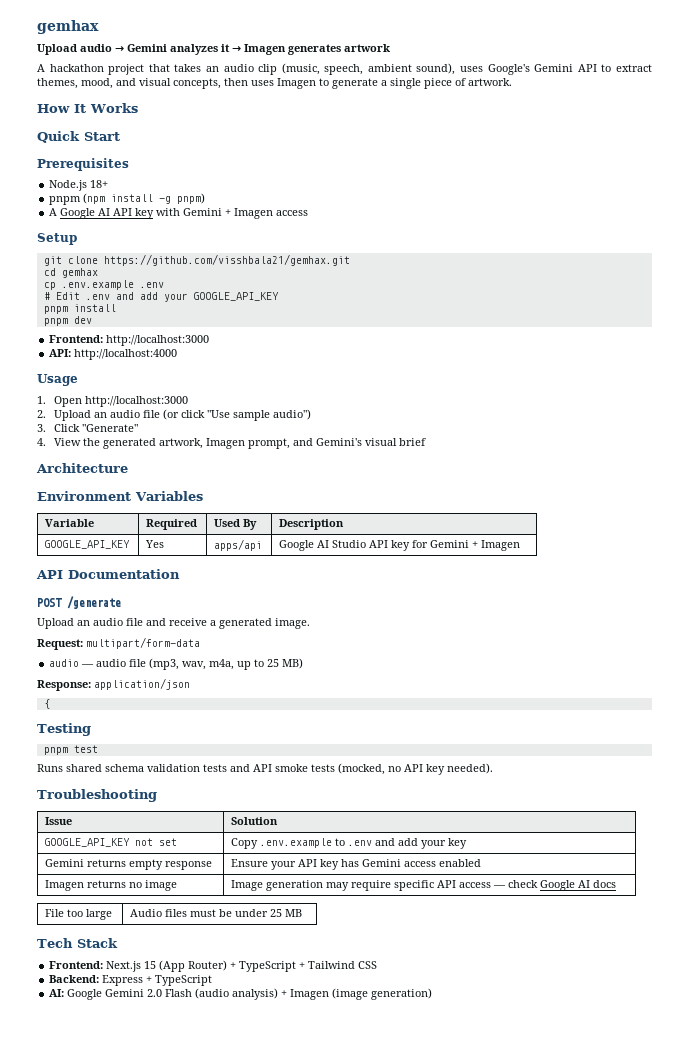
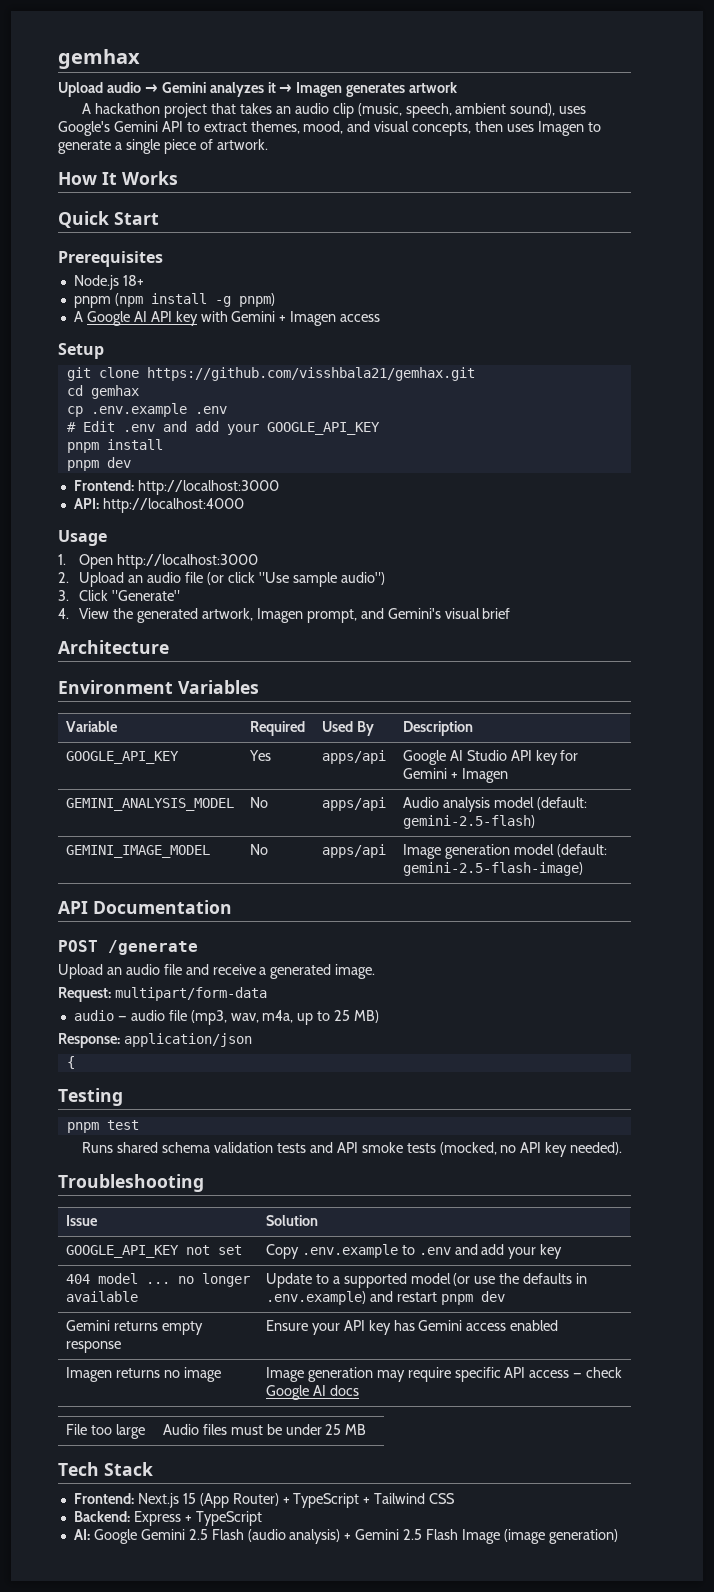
+ GEMINI_ANALYSIS_MODEL | No | apps/api | Audio analysis model (default: gemini-2.5-flash)
+ GEMINI_IMAGE_MODEL | No | apps/api | Image generation model (default: gemini-2.5-flash-image)
+ 404 model ... no longer available | Update to a supported model (or use the defaults in .env.example) and restart pnpm dev
- AI: Google Gemini 2.0 Flash (audio analysis) + Imagen (image generation)
+ AI: Google Gemini 2.5 Flash (audio analysis) + Gemini 2.5 Flash Image (image generation)

